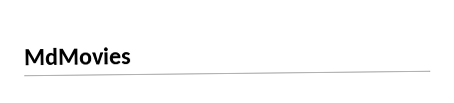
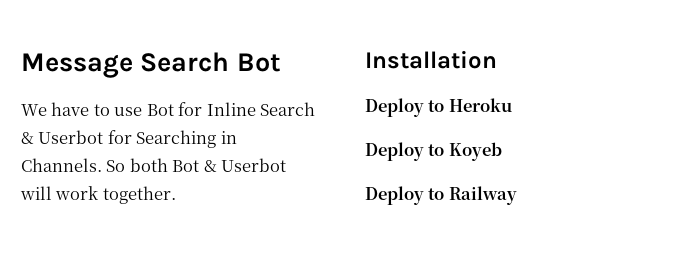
- MdMovies
+ Message Search Bot
+ We have to use Bot for Inline Search & Userbot for Searching in Channels. So both Bot & Userbot will work together.
+ Installation
+ Deploy to Heroku
+ Deploy to Koyeb
+ Deploy to Railway

